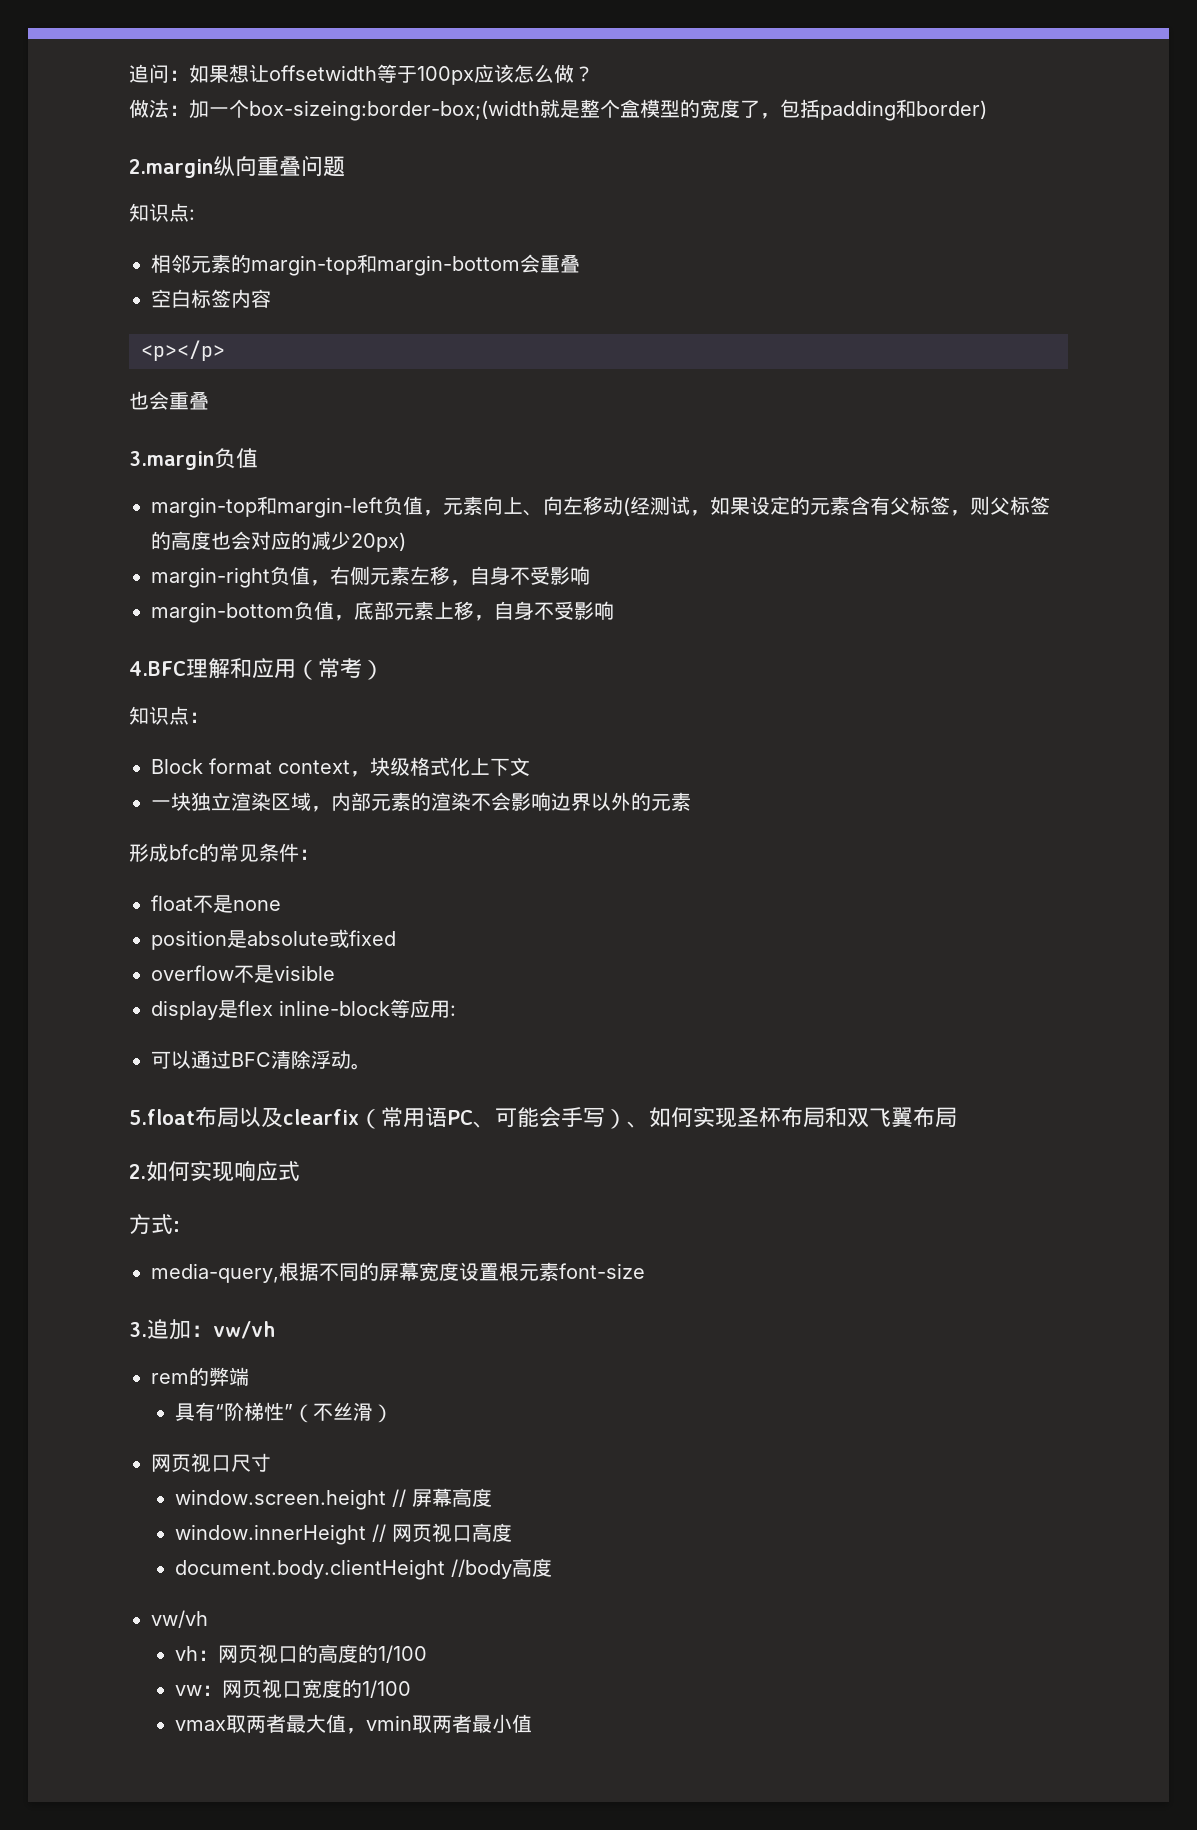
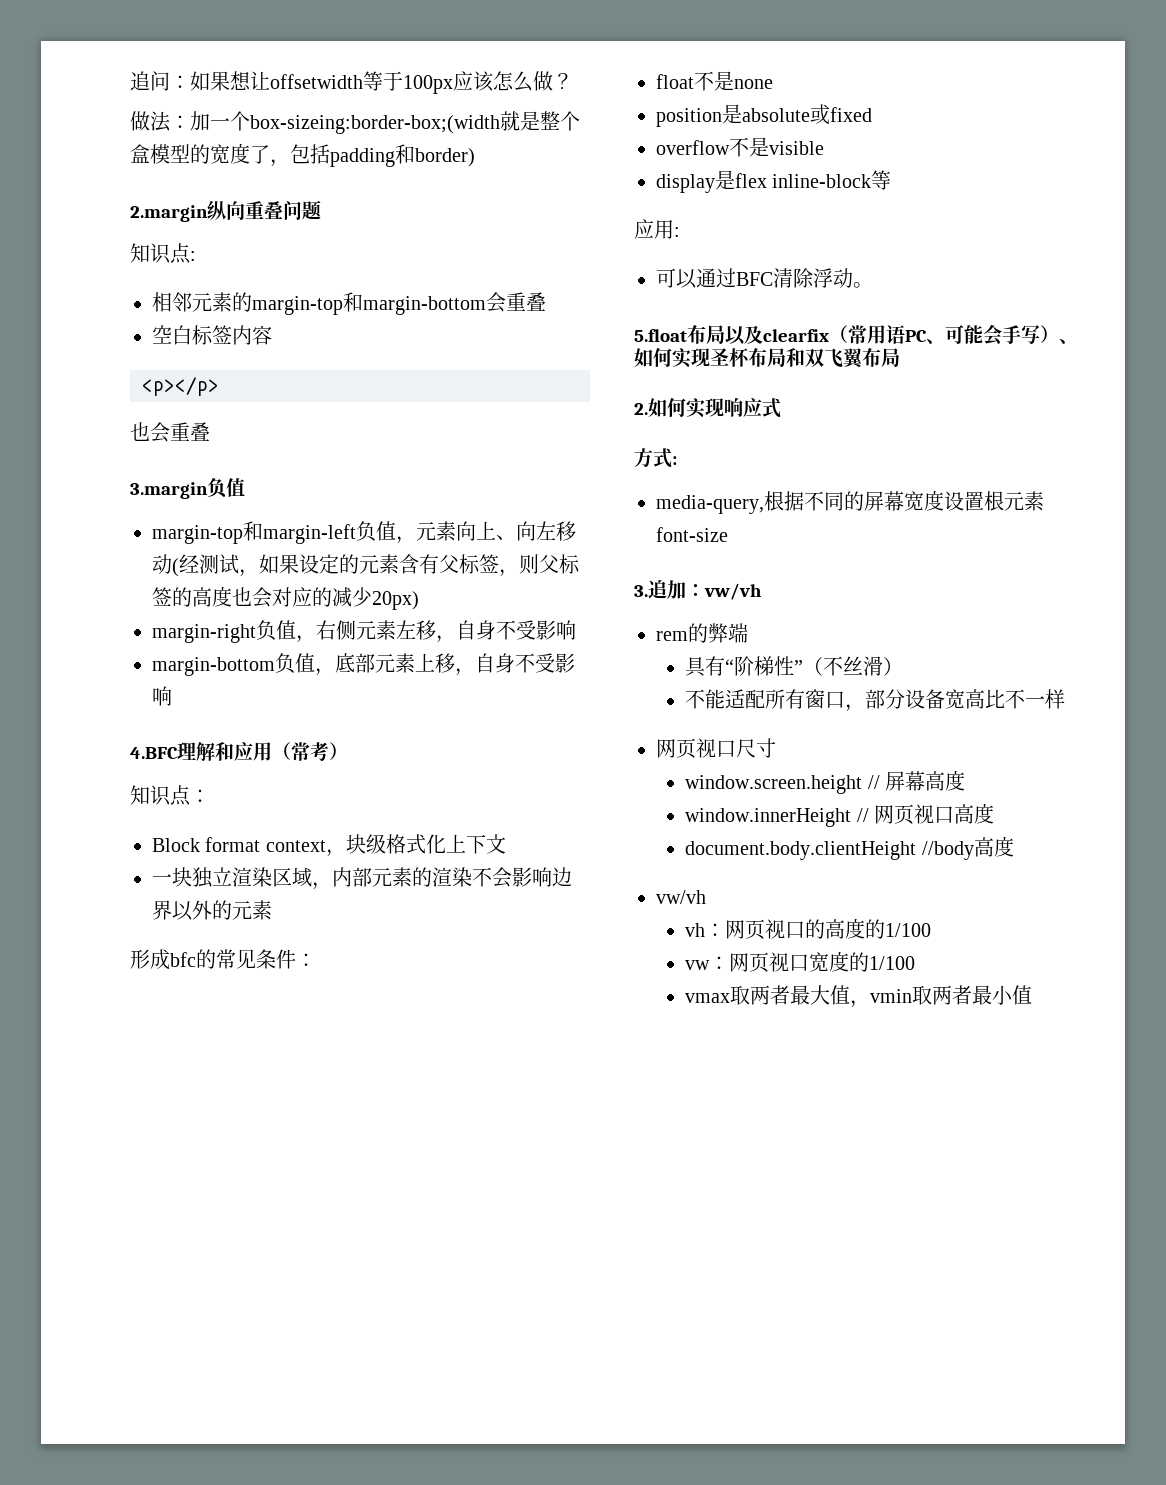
- display是flex inline-block等应用:
+ display是flex inline-block等
+ 应用:
+ 不能适配所有窗口，部分设备宽高比不一样

